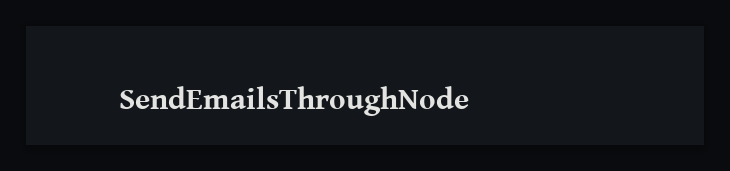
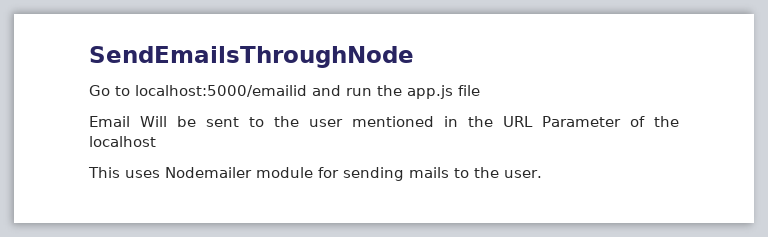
+ Go to localhost:5000/emailid and run the app.js file
+ Email Will be sent to the user mentioned in the URL Parameter of the localhost
+ This uses Nodemailer module for sending mails to the user.

